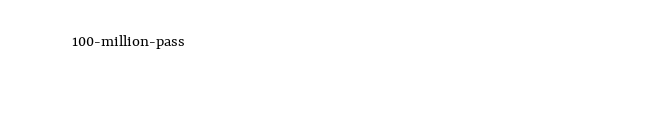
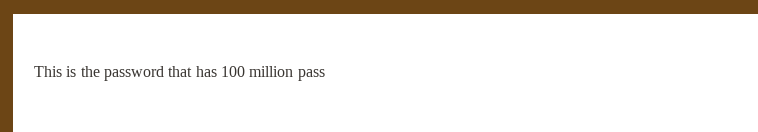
- 100-million-pass
+ This is the password that has 100 million pass

